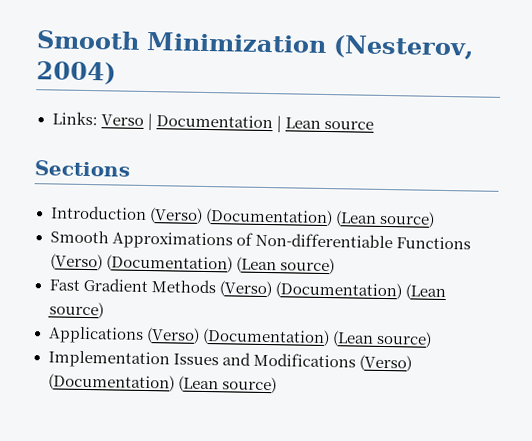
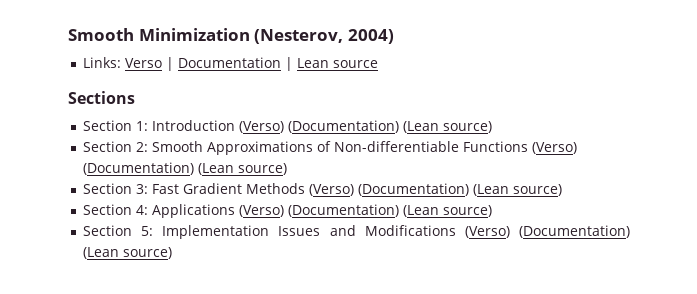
- Introduction (Verso) (Documentation) (Lean source)
+ Section 1: Introduction (Verso) (Documentation) (Lean source)
- Smooth Approximations of Non-differentiable Functions (Verso) (Documentation) (Lean source)
+ Section 2: Smooth Approximations of Non-differentiable Functions (Verso) (Documentation) (Lean source)
- Fast Gradient Methods (Verso) (Documentation) (Lean source)
+ Section 3: Fast Gradient Methods (Verso) (Documentation) (Lean source)
- Applications (Verso) (Documentation) (Lean source)
+ Section 4: Applications (Verso) (Documentation) (Lean source)
- Implementation Issues and Modifications (Verso) (Documentation) (Lean source)
+ Section 5: Implementation Issues and Modifications (Verso) (Documentation) (Lean source)

